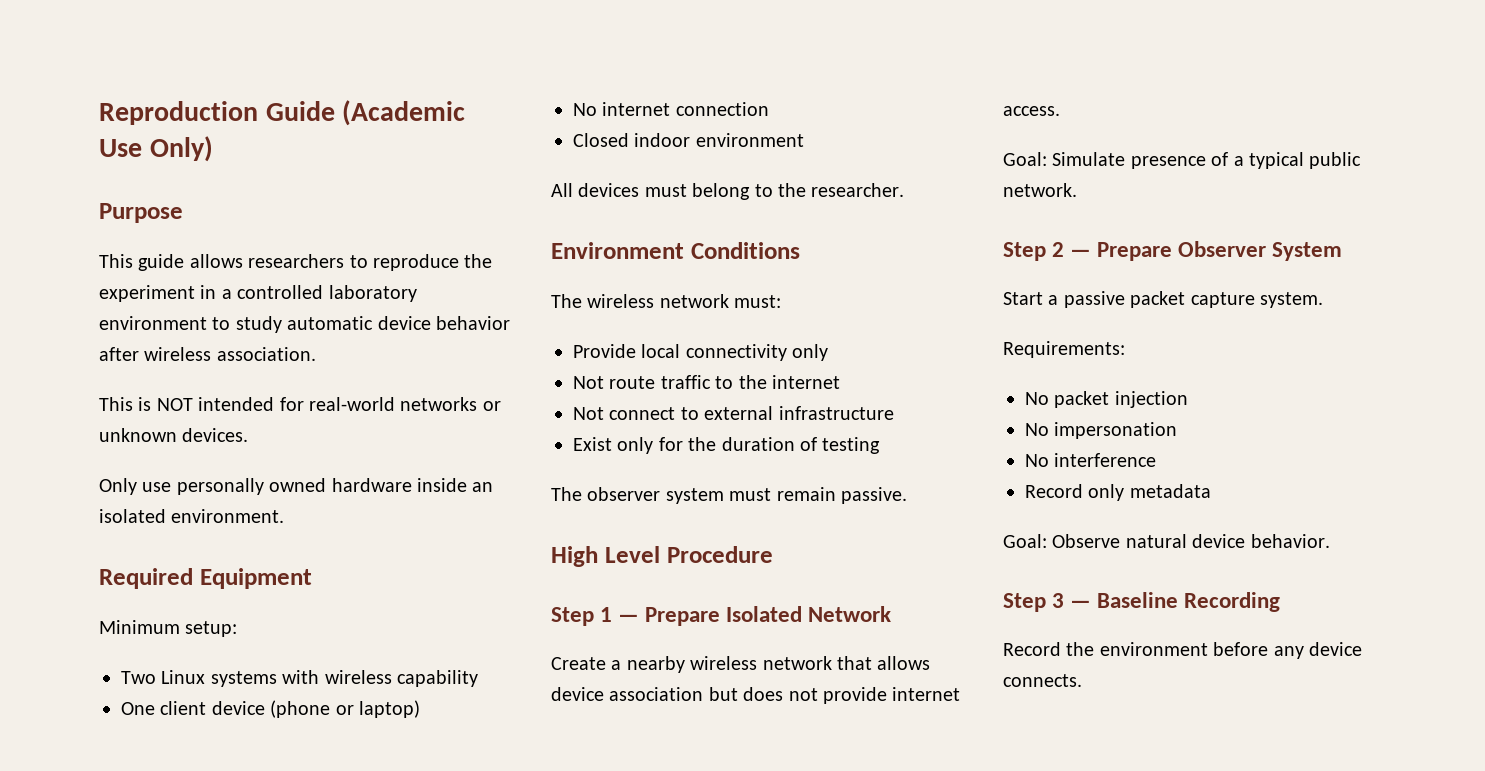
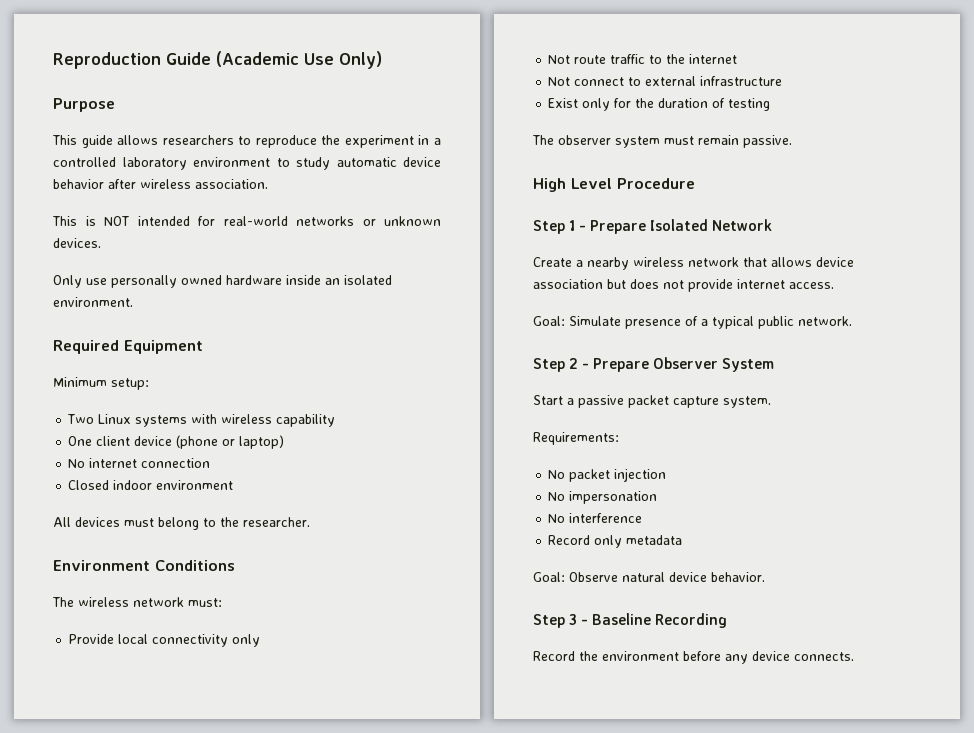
- Step 1 — Prepare Isolated Network
+ Step 1 - Prepare Isolated Network
- Step 2 — Prepare Observer System
+ Step 2 - Prepare Observer System
- Step 3 — Baseline Recording
+ Step 3 - Baseline Recording

